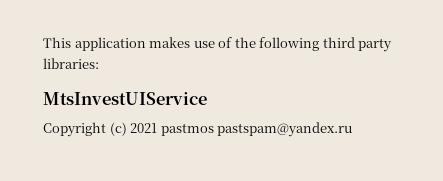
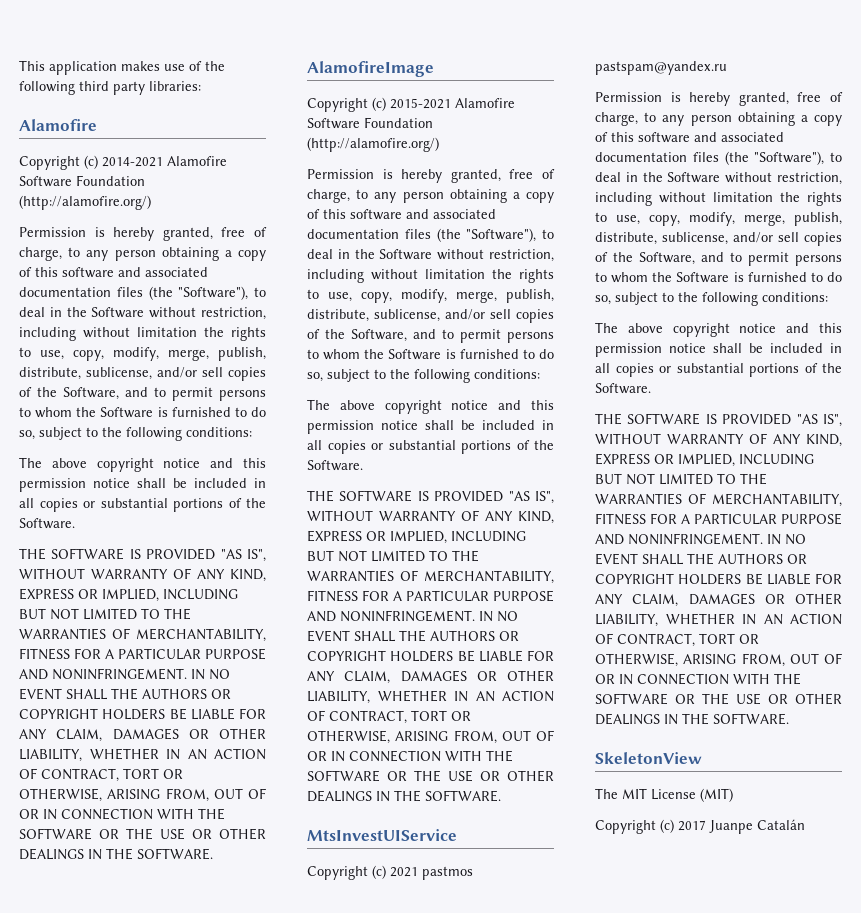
  This application makes use of the following third party libraries:
+ Alamofire
+ Copyright (c) 2014-2021 Alamofire Software Foundation (http://alamofire.org/)
+ Permission is hereby granted, free of charge, to any person obtaining a copy of this software and associated documentation files (the "Software"), to deal in the Software without restriction, including without limitation the rights to use, copy, modify, merge, publish, distribute, sublicense, and/or sell copies of the Software, and to permit persons to whom the Software is furnished to do so, subject to the following conditions:
+ The above copyright notice and this permission notice shall be included in all copies or substantial portions of the Software.
+ THE SOFTWARE IS PROVIDED "AS IS", WITHOUT WARRANTY OF ANY KIND, EXPRESS OR IMPLIED, INCLUDING BUT NOT LIMITED TO THE WARRANTIES OF MERCHANTABILITY, FITNESS FOR A PARTICULAR PURPOSE AND NONINFRINGEMENT. IN NO EVENT SHALL THE AUTHORS OR COPYRIGHT HOLDERS BE LIABLE FOR ANY CLAIM, DAMAGES OR OTHER LIABILITY, WHETHER IN AN ACTION OF CONTRACT, TORT OR OTHERWISE, ARISING FROM, OUT OF OR IN CONNECTION WITH THE SOFTWARE OR THE USE OR OTHER DEALINGS IN THE SOFTWARE.
+ AlamofireImage
+ Copyright (c) 2015-2021 Alamofire Software Foundation (http://alamofire.org/)
+ Permission is hereby granted, free of charge, to any person obtaining a copy of this software and associated documentation files (the "Software"), to deal in the Software without restriction, including without limitation the rights to use, copy, modify, merge, publish, distribute, sublicense, and/or sell copies of the Software, and to permit persons to whom the Software is furnished to do so, subject to the following conditions:
+ The above copyright notice and this permission notice shall be included in all copies or substantial portions of the Software.
+ THE SOFTWARE IS PROVIDED "AS IS", WITHOUT WARRANTY OF ANY KIND, EXPRESS OR IMPLIED, INCLUDING BUT NOT LIMITED TO THE WARRANTIES OF MERCHANTABILITY, FITNESS FOR A PARTICULAR PURPOSE AND NONINFRINGEMENT. IN NO EVENT SHALL THE AUTHORS OR COPYRIGHT HOLDERS BE LIABLE FOR ANY CLAIM, DAMAGES OR OTHER LIABILITY, WHETHER IN AN ACTION OF CONTRACT, TORT OR OTHERWISE, ARISING FROM, OUT OF OR IN CONNECTION WITH THE SOFTWARE OR THE USE OR OTHER DEALINGS IN THE SOFTWARE.
  Copyright (c) 2021 pastmos pastspam@yandex.ru
+ Permission is hereby granted, free of charge, to any person obtaining a copy of this software and associated documentation files (the "Software"), to deal in the Software without restriction, including without limitation the rights to use, copy, modify, merge, publish, distribute, sublicense, and/or sell copies of the Software, and to permit persons to whom the Software is furnished to do so, subject to the following conditions:
+ The above copyright notice and this permission notice shall be included in all copies or substantial portions of the Software.
+ THE SOFTWARE IS PROVIDED "AS IS", WITHOUT WARRANTY OF ANY KIND, EXPRESS OR IMPLIED, INCLUDING BUT NOT LIMITED TO THE WARRANTIES OF MERCHANTABILITY, FITNESS FOR A PARTICULAR PURPOSE AND NONINFRINGEMENT. IN NO EVENT SHALL THE AUTHORS OR COPYRIGHT HOLDERS BE LIABLE FOR ANY CLAIM, DAMAGES OR OTHER LIABILITY, WHETHER IN AN ACTION OF CONTRACT, TORT OR OTHERWISE, ARISING FROM, OUT OF OR IN CONNECTION WITH THE SOFTWARE OR THE USE OR OTHER DEALINGS IN THE SOFTWARE.
+ SkeletonView
+ The MIT License (MIT)
+ Copyright (c) 2017 Juanpe Catalán

